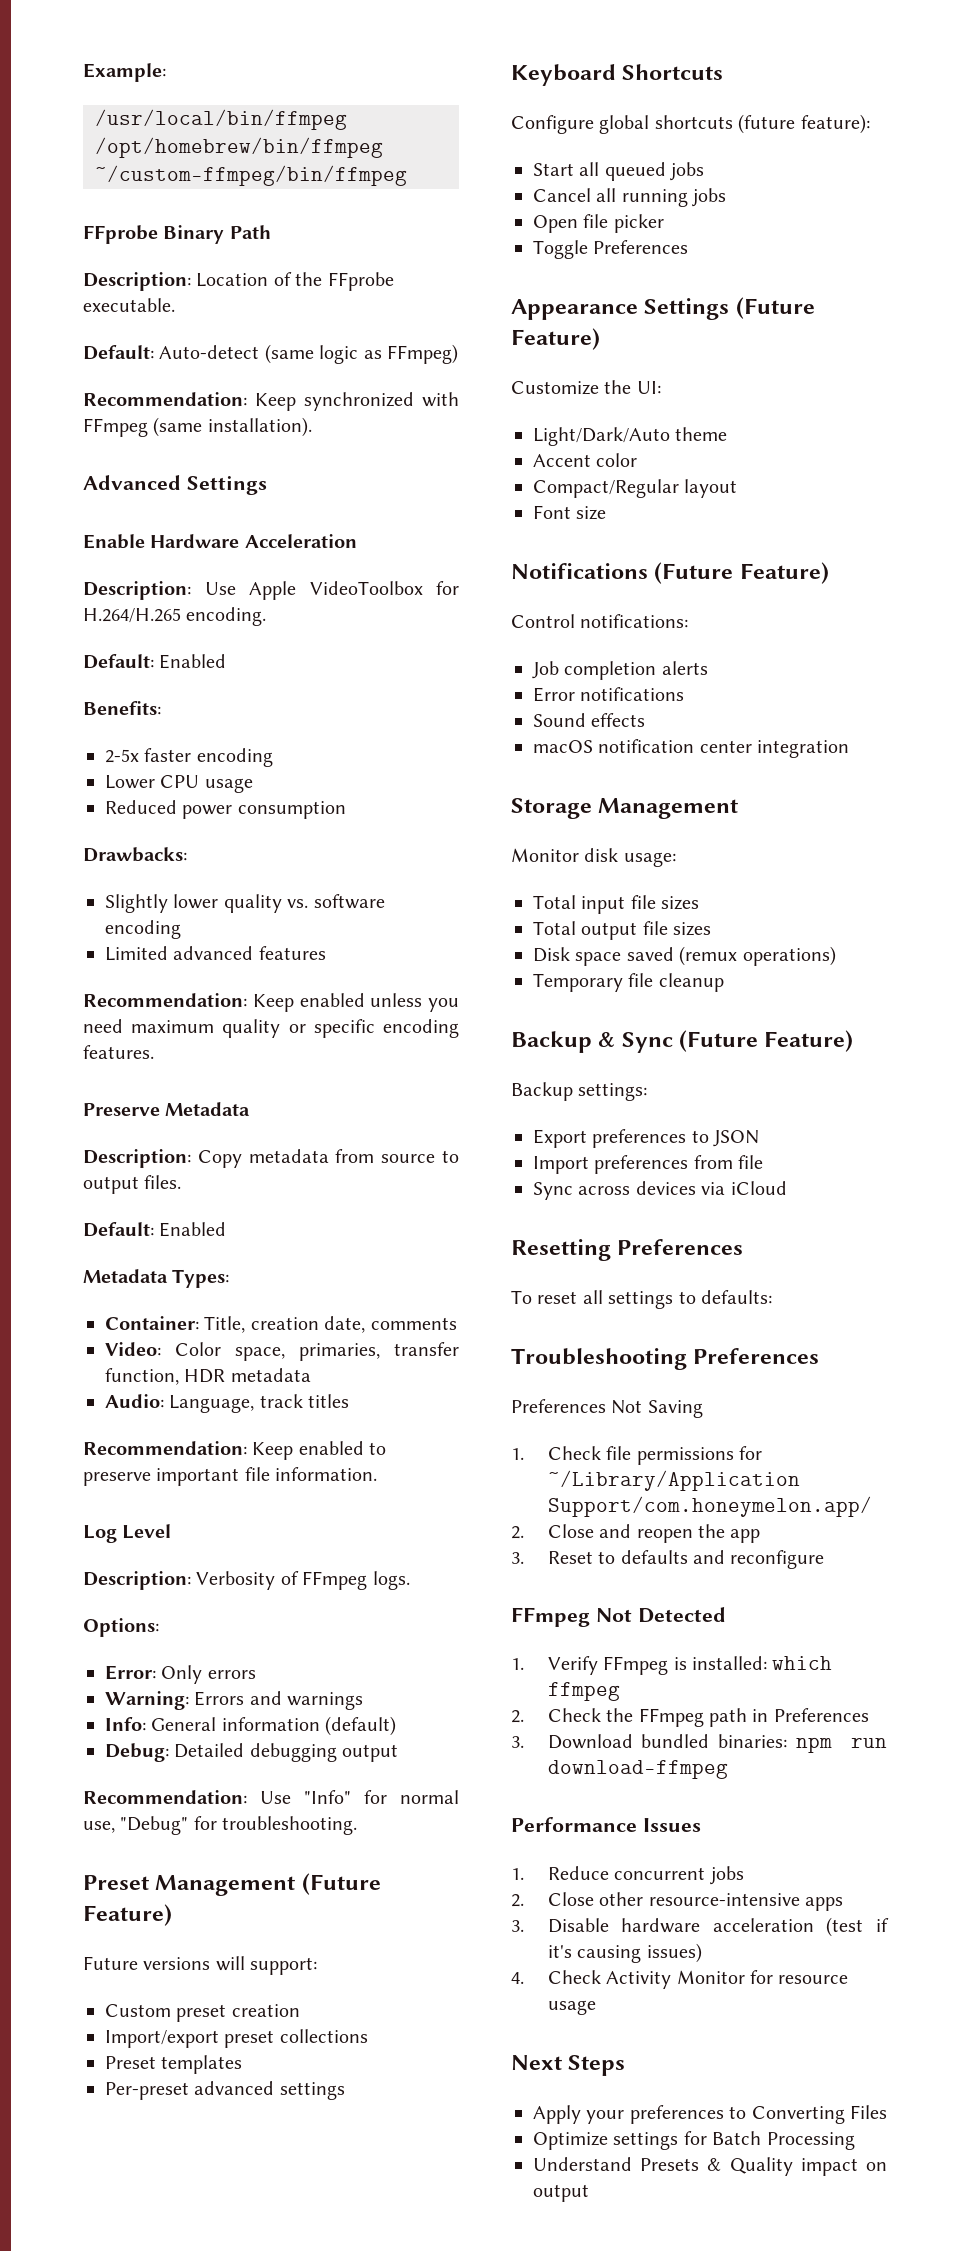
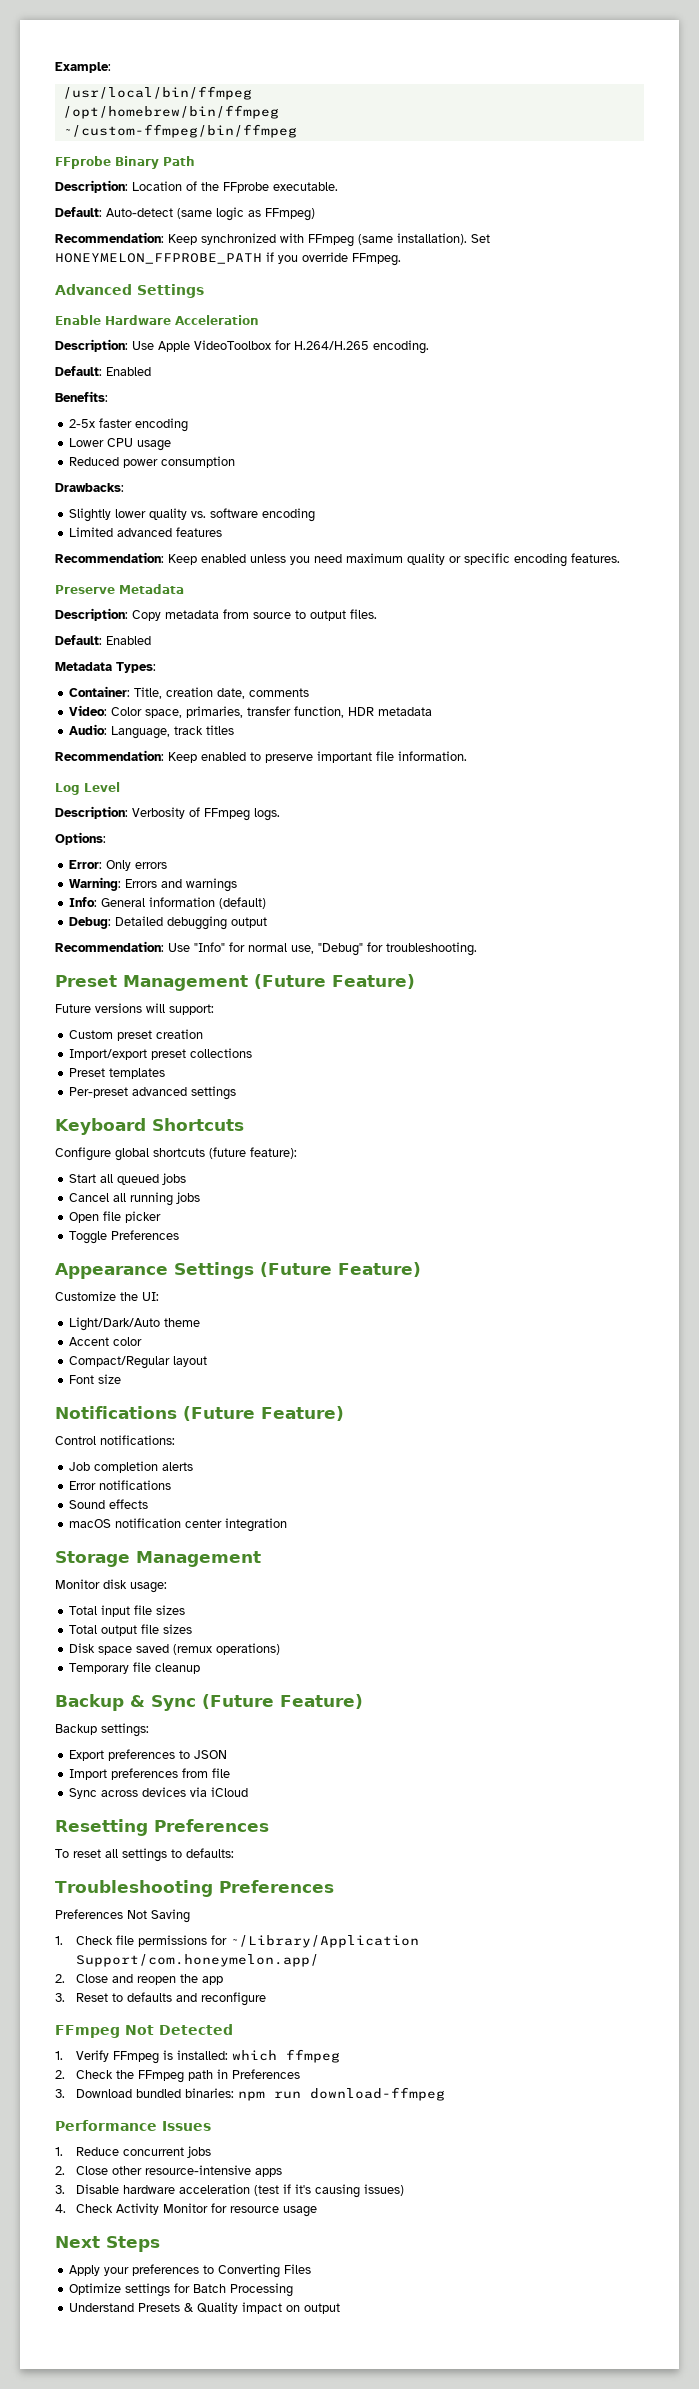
+ Set HONEYMELON_FFPROBE_PATH if you override FFmpeg.

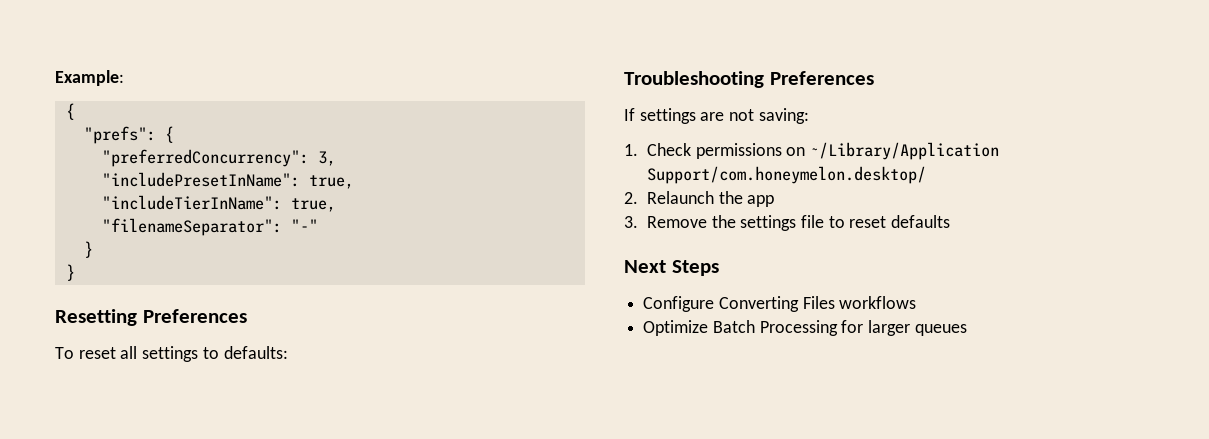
  Example:
- /usr/local/bin/ffmpeg
- /opt/homebrew/bin/ffmpeg
- ~/custom-ffmpeg/bin/ffmpeg
- FFprobe Binary Path
- Description: Location of the FFprobe executable.
- Default: Auto-detect (same logic as FFmpeg)
- Recommendation: Keep synchronized with FFmpeg (same installation). Set HONEYMELON_FFPROBE_PATH if you override FFmpeg.
- Advanced Settings
- Enable Hardware Acceleration
- Description: Use Apple VideoToolbox for H.264/H.265 encoding.
- Default: Enabled
- Benefits:
- 2-5x faster encoding
- Lower CPU usage
- Reduced power consumption
- Drawbacks:
- Slightly lower quality vs. software encoding
- Limited advanced features
- Recommendation: Keep enabled unless you need maximum quality or specific encoding features.
- Preserve Metadata
- Description: Copy metadata from source to output files.
- Default: Enabled
- Metadata Types:
- Container: Title, creation date, comments
- Video: Color space, primaries, transfer function, HDR metadata
- Audio: Language, track titles
- Recommendation: Keep enabled to preserve important file information.
- Log Level
- Description: Verbosity of FFmpeg logs.
- Options:
- Error: Only errors
- Warning: Errors and warnings
- Info: General information (default)
- Debug: Detailed debugging output
- Recommendation: Use "Info" for normal use, "Debug" for troubleshooting.
- Preset Management (Future Feature)
- Future versions will support:
- Custom preset creation
- Import/export preset collections
- Preset templates
- Per-preset advanced settings
- Keyboard Shortcuts
- Configure global shortcuts (future feature):
- Start all queued jobs
- Cancel all running jobs
- Open file picker
- Toggle Preferences
- Appearance Settings (Future Feature)
- Customize the UI:
- Light/Dark/Auto theme
- Accent color
- Compact/Regular layout
- Font size
- Notifications (Future Feature)
- Control notifications:
- Job completion alerts
- Error notifications
- Sound effects
- macOS notification center integration
- Storage Management
- Monitor disk usage:
- Total input file sizes
- Total output file sizes
- Disk space saved (remux operations)
- Temporary file cleanup
- Backup & Sync (Future Feature)
- Backup settings:
- Export preferences to JSON
- Import preferences from file
- Sync across devices via iCloud
+ {
+ "prefs": {
+ "preferredConcurrency": 3,
+ "includePresetInName": true,
+ "includeTierInName": true,
+ "filenameSeparator": "-"
+ }
+ }
- Preferences Not Saving
- 1. Check file permissions for ~/Library/Application Support/com.honeymelon.app/
- 2. Close and reopen the app
- 3. Reset to defaults and reconfigure
- FFmpeg Not Detected
- 1. Verify FFmpeg is installed: which ffmpeg
- 2. Check the FFmpeg path in Preferences
- 3. Download bundled binaries: npm run download-ffmpeg
- Performance Issues
- 1. Reduce concurrent jobs
- 2. Close other resource-intensive apps
- 3. Disable hardware acceleration (test if it's causing issues)
- 4. Check Activity Monitor for resource usage
+ If settings are not saving:
+ 1. Check permissions on ~/Library/Application Support/com.honeymelon.desktop/
+ 2. Relaunch the app
+ 3. Remove the settings file to reset defaults
  Next Steps
- Apply your preferences to Converting Files
+ Configure Converting Files workflows
- Optimize settings for Batch Processing
- Understand Presets & Quality impact on output
+ Optimize Batch Processing for larger queues

